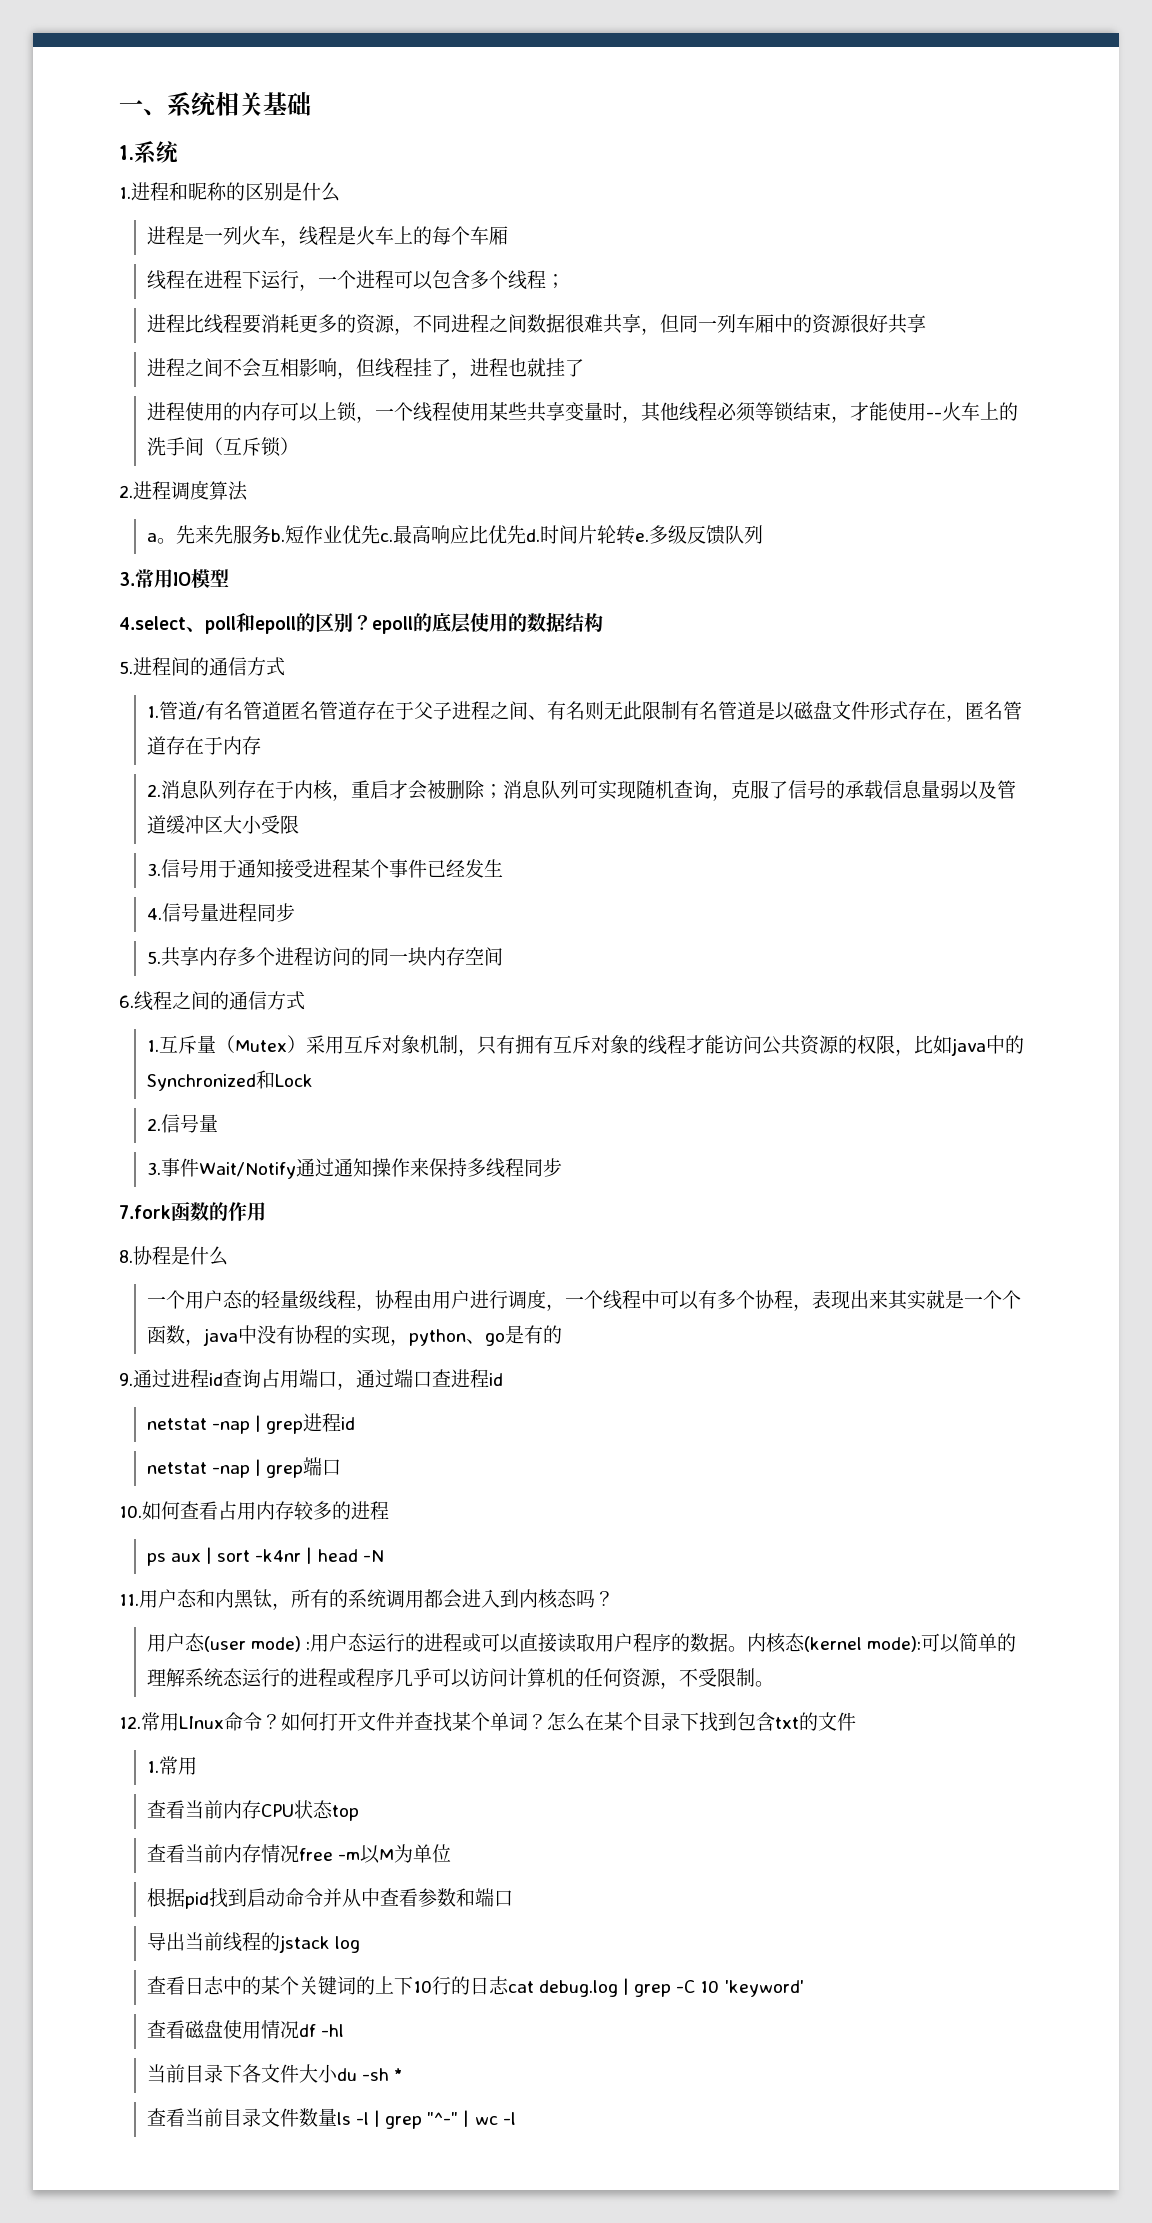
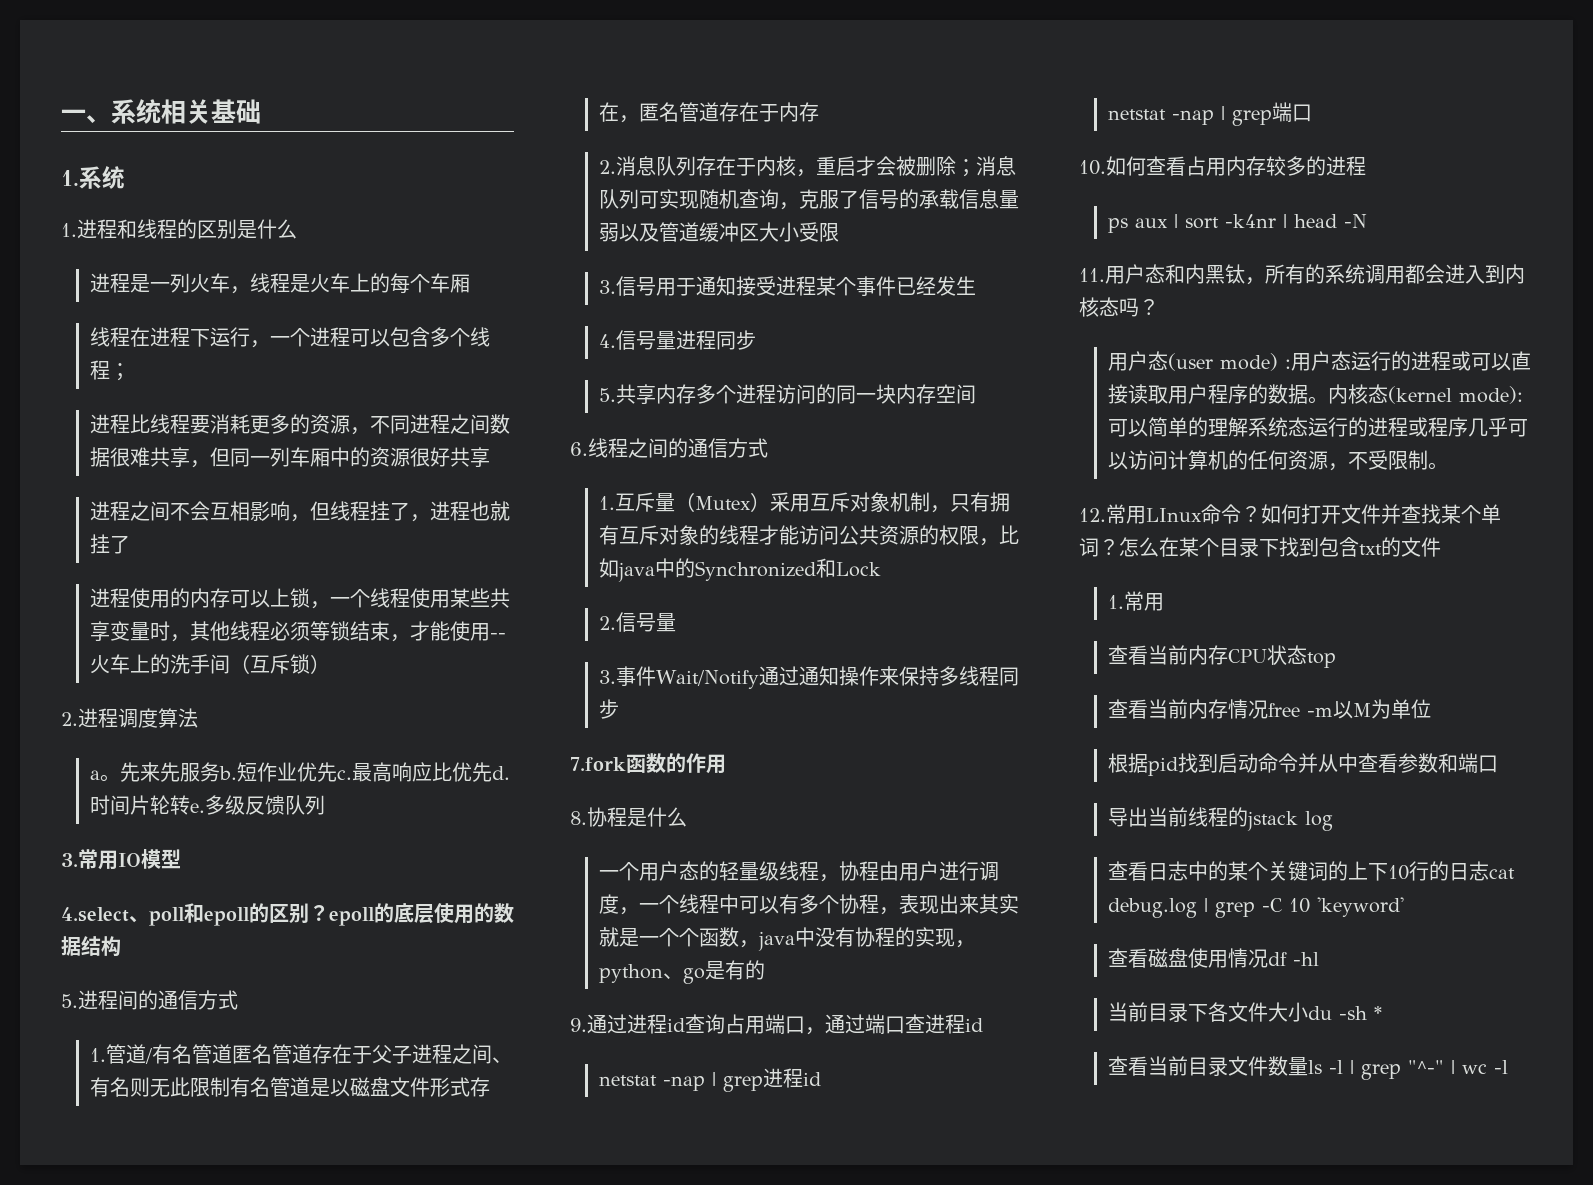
- 1.进程和昵称的区别是什么
+ 1.进程和线程的区别是什么

